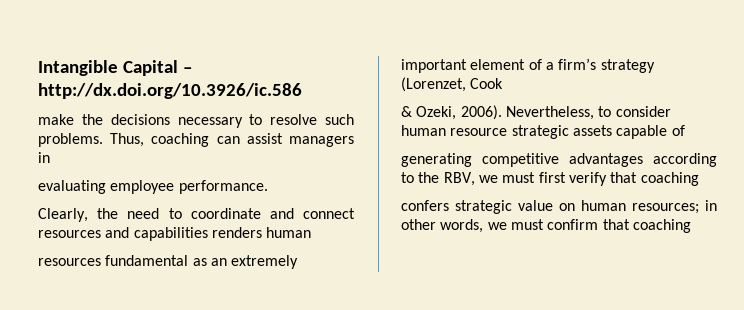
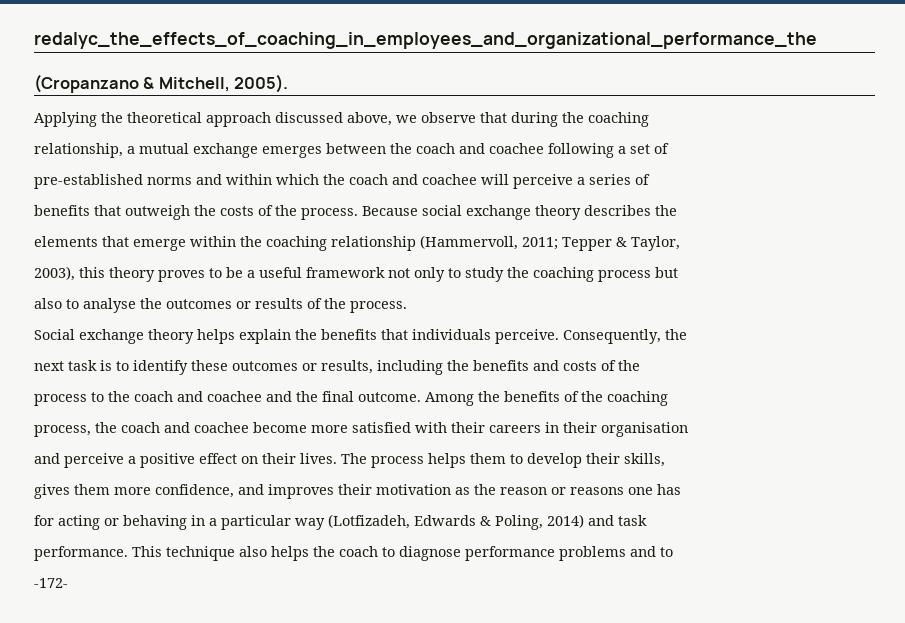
- Intangible Capital – http://dx.doi.org/10.3926/ic.586
- make the decisions necessary to resolve such problems. Thus, coaching can assist managers in
- evaluating employee performance.
- Clearly, the need to coordinate and connect resources and capabilities renders human
- resources fundamental as an extremely important element of a firm’s strategy (Lorenzet, Cook
- & Ozeki, 2006). Nevertheless, to consider human resource strategic assets capable of
- generating competitive advantages according to the RBV, we must first verify that coaching
- confers strategic value on human resources; in other words, we must confirm that coaching
+ redalyc_the_effects_of_coaching_in_employees_and_organizational_performance_the
+ (Cropanzano & Mitchell, 2005).
+ Applying the theoretical approach discussed above, we observe that during the coaching
+ relationship, a mutual exchange emerges between the coach and coachee following a set of
+ pre-established norms and within which the coach and coachee will perceive a series of
+ benefits that outweigh the costs of the process. Because social exchange theory describes the
+ elements that emerge within the coaching relationship (Hammervoll, 2011; Tepper & Taylor,
+ 2003), this theory proves to be a useful framework not only to study the coaching process but
+ also to analyse the outcomes or results of the process.
+ Social exchange theory helps explain the benefits that individuals perceive. Consequently, the
+ next task is to identify these outcomes or results, including the benefits and costs of the
+ process to the coach and coachee and the final outcome. Among the benefits of the coaching
+ process, the coach and coachee become more satisfied with their careers in their organisation
+ and perceive a positive effect on their lives. The process helps them to develop their skills,
+ gives them more confidence, and improves their motivation as the reason or reasons one has
+ for acting or behaving in a particular way (Lotfizadeh, Edwards & Poling, 2014) and task
+ performance. This technique also helps the coach to diagnose performance problems and to
+ -172-

